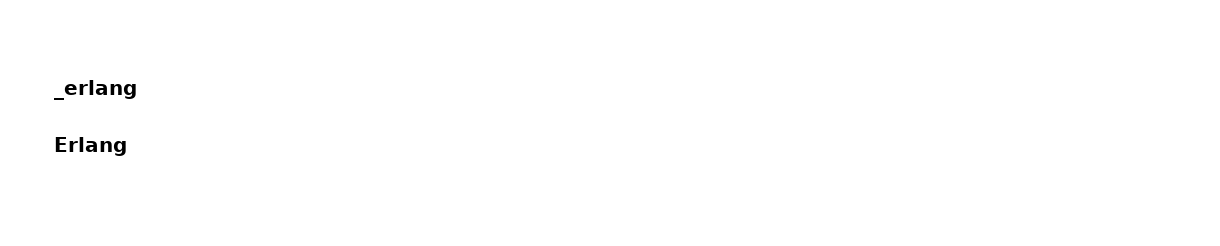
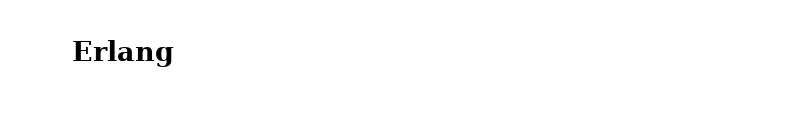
- _erlang

